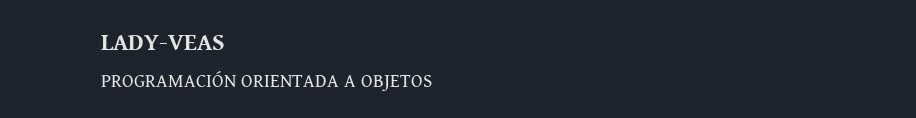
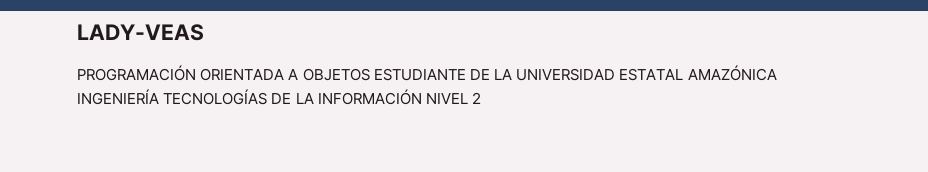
- PROGRAMACIÓN ORIENTADA A OBJETOS
+ PROGRAMACIÓN ORIENTADA A OBJETOS ESTUDIANTE DE LA UNIVERSIDAD ESTATAL AMAZÓNICA INGENIERÍA TECNOLOGÍAS DE LA INFORMACIÓN NIVEL 2

